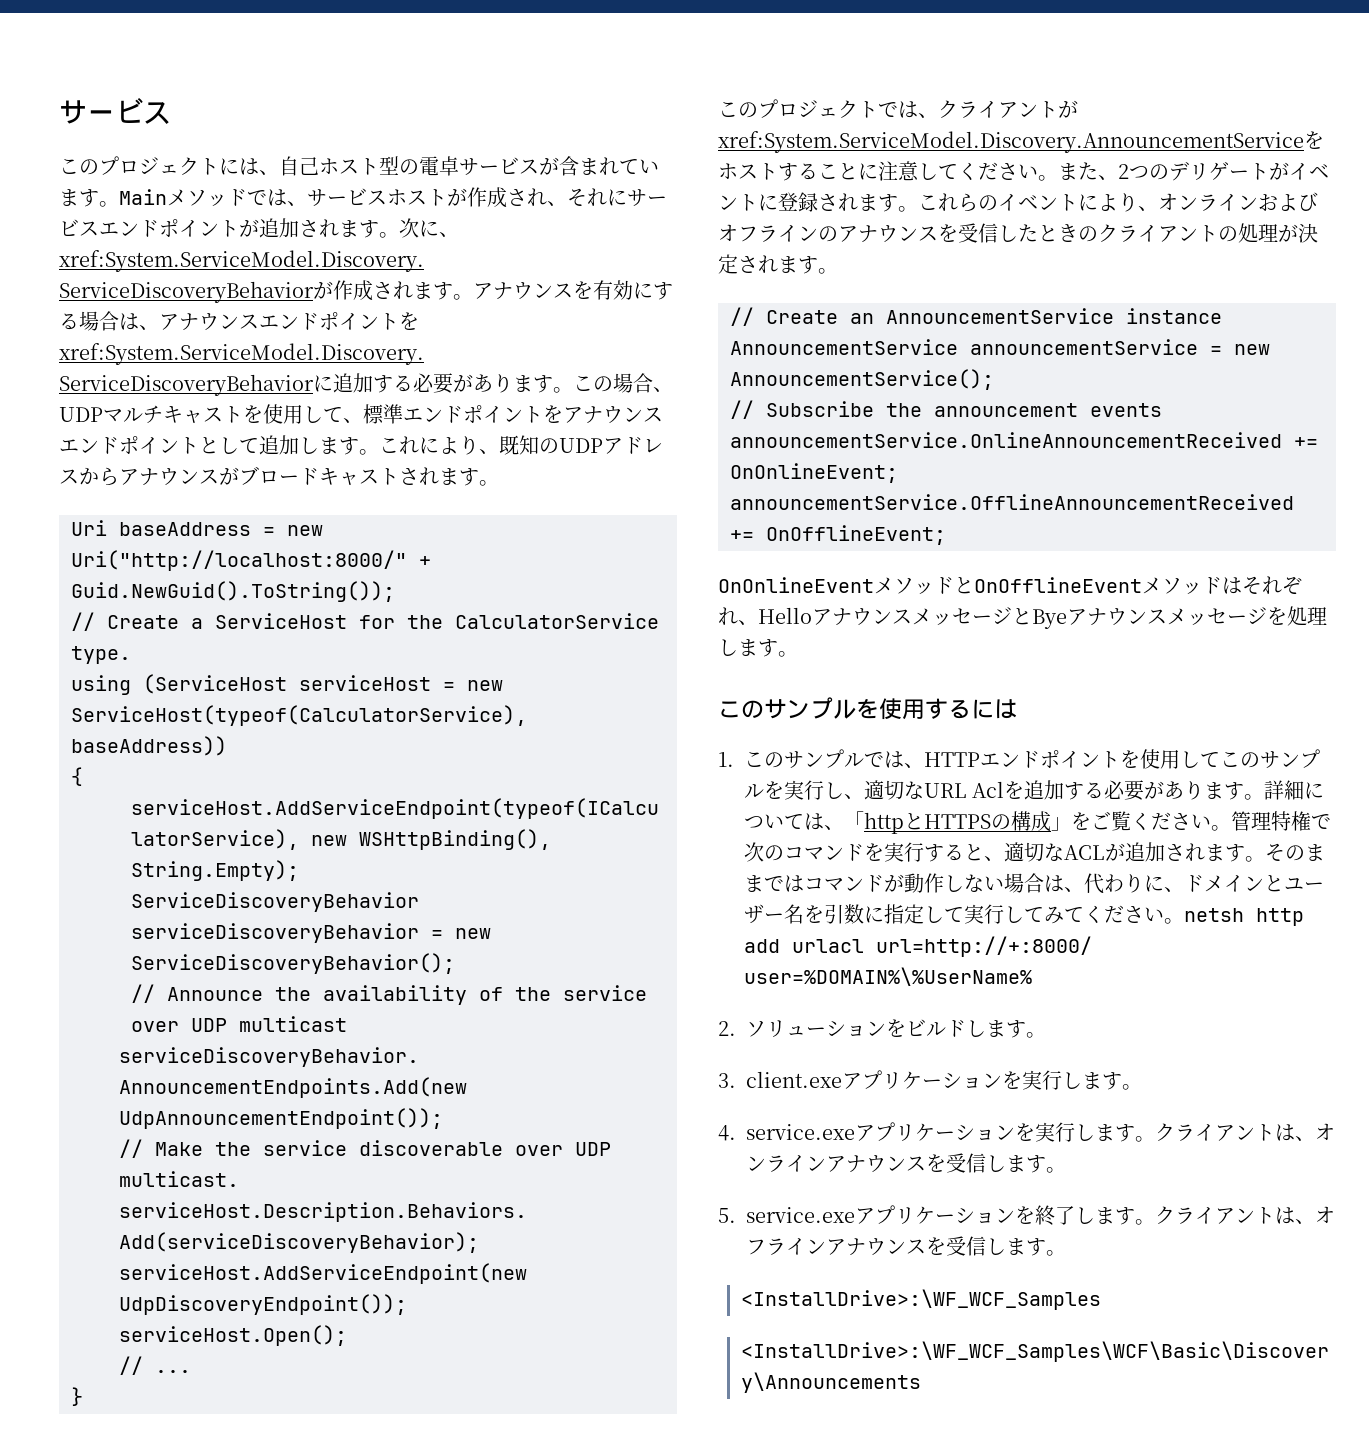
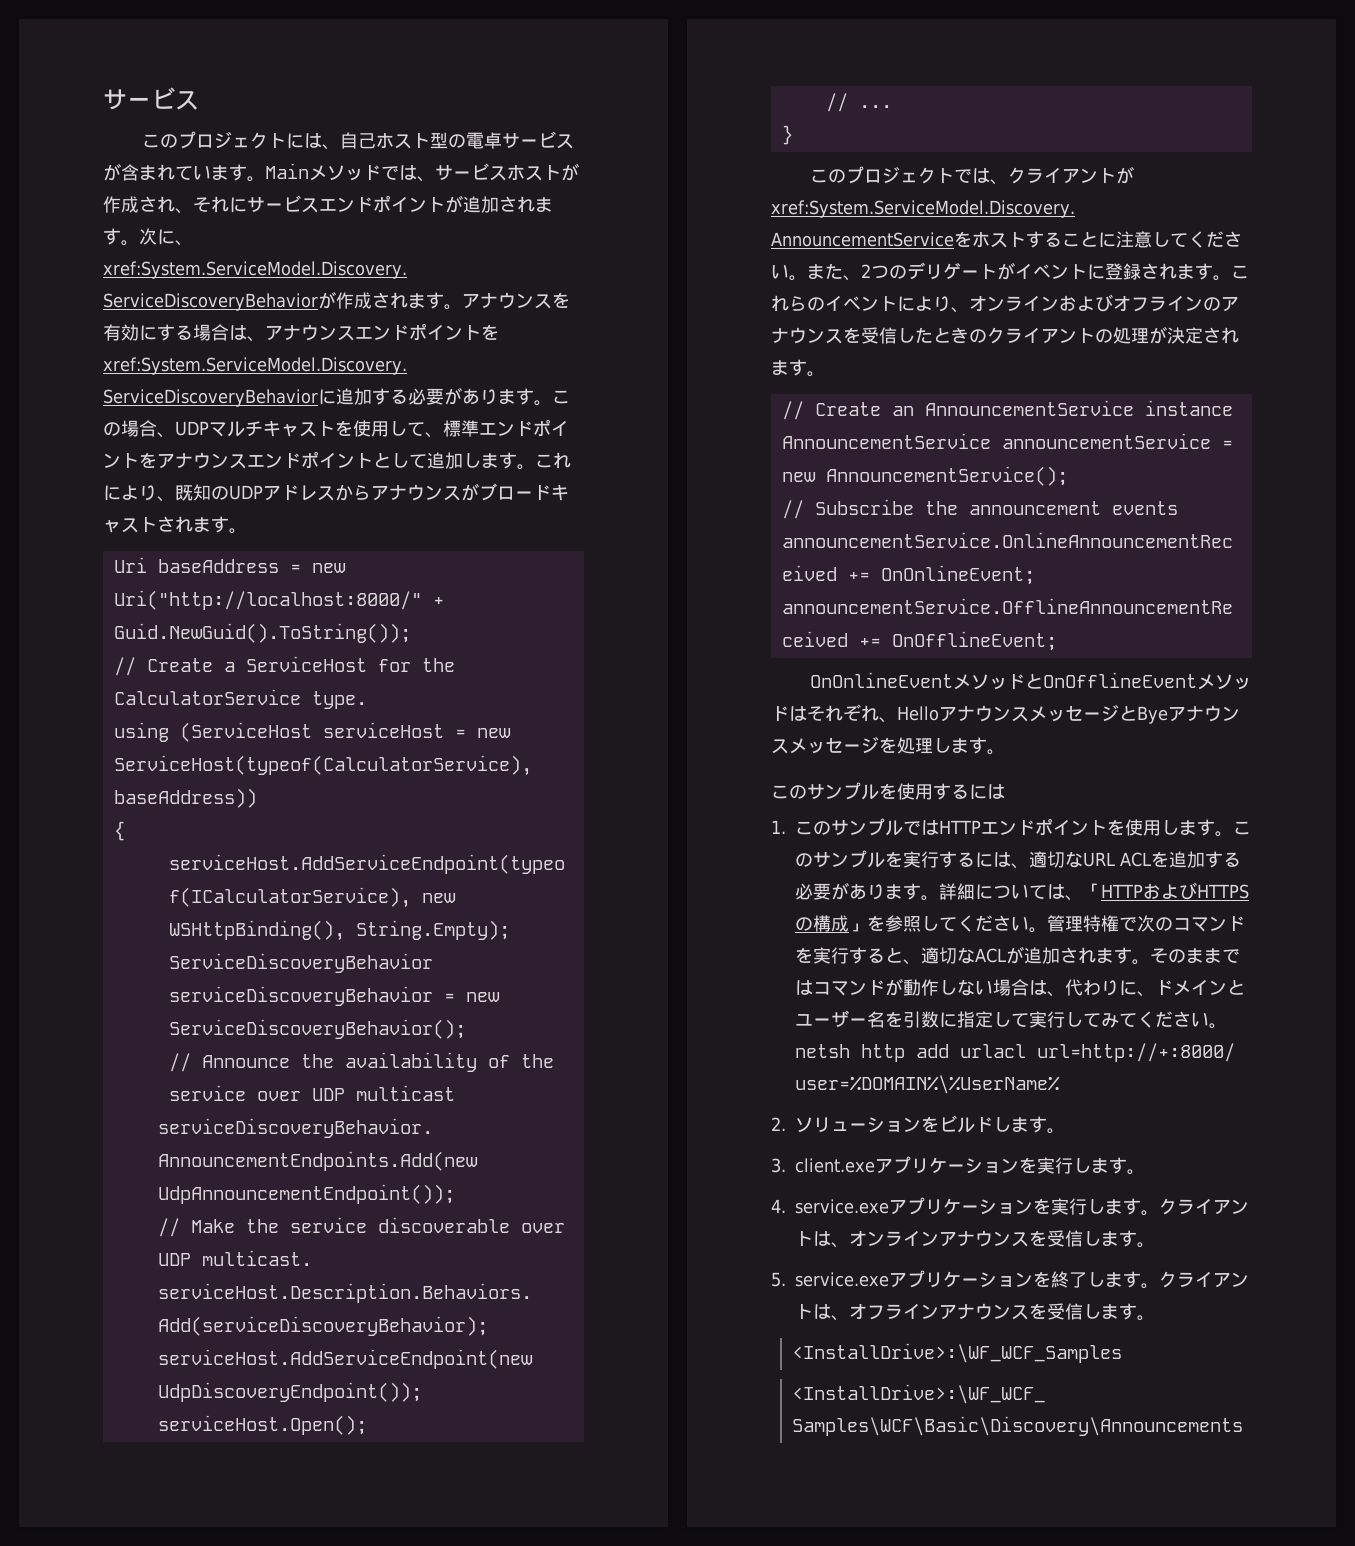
- 1.このサンプルでは、HTTPエンドポイントを使用してこのサンプルを実行し、適切なURL Aclを追加する必要があります。
+ 1.このサンプルではHTTPエンドポイントを使用します。このサンプルを実行するには、適切なURL ACLを追加する必要があります。
- 詳細については、「httpとHTTPSの構成」をご覧ください。
+ 詳細については、「HTTPおよびHTTPSの構成」を参照してください。

